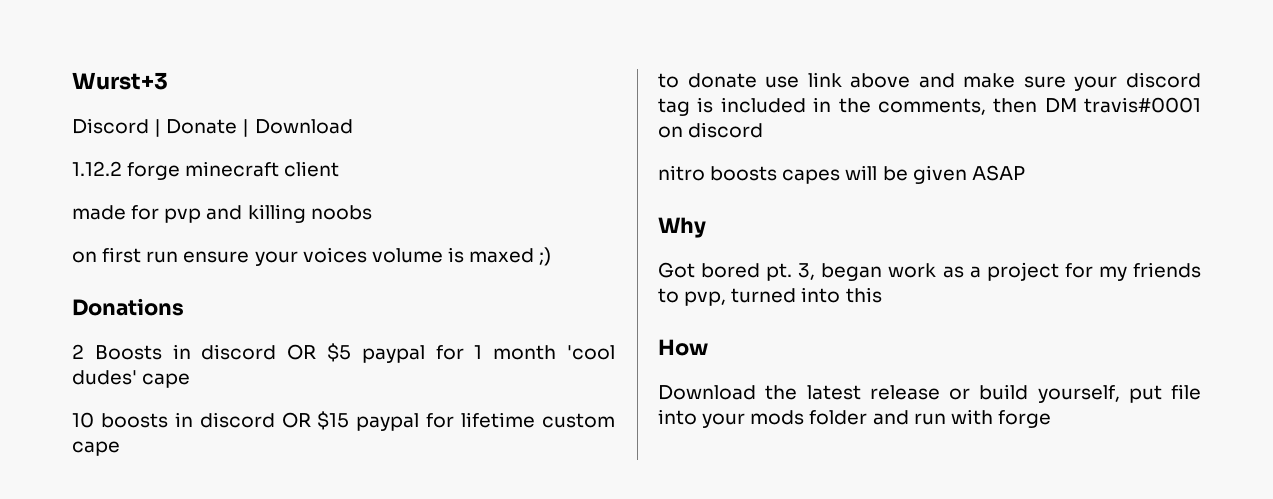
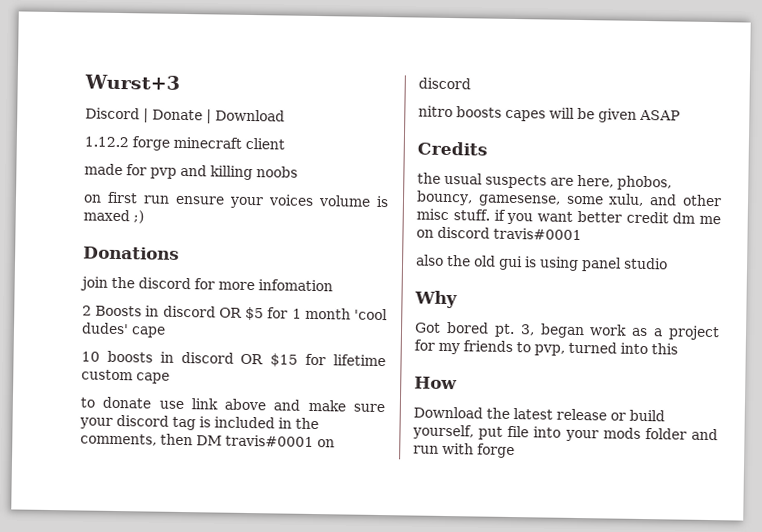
+ join the discord for more infomation
- 2 Boosts in discord OR $5 paypal for 1 month 'cool dudes' cape
+ 2 Boosts in discord OR $5 for 1 month 'cool dudes' cape
- 10 boosts in discord OR $15 paypal for lifetime custom cape
+ 10 boosts in discord OR $15 for lifetime custom cape
+ Credits
+ the usual suspects are here, phobos, bouncy, gamesense, some xulu, and other misc stuff. if you want better credit dm me on discord travis#0001
+ also the old gui is using panel studio

